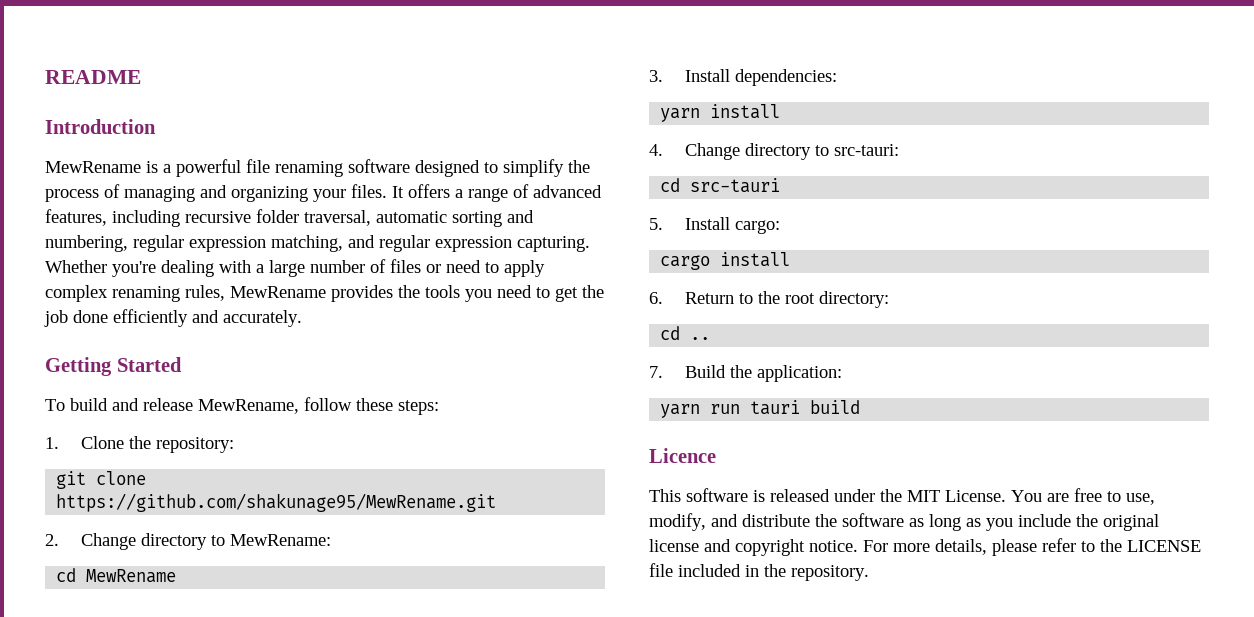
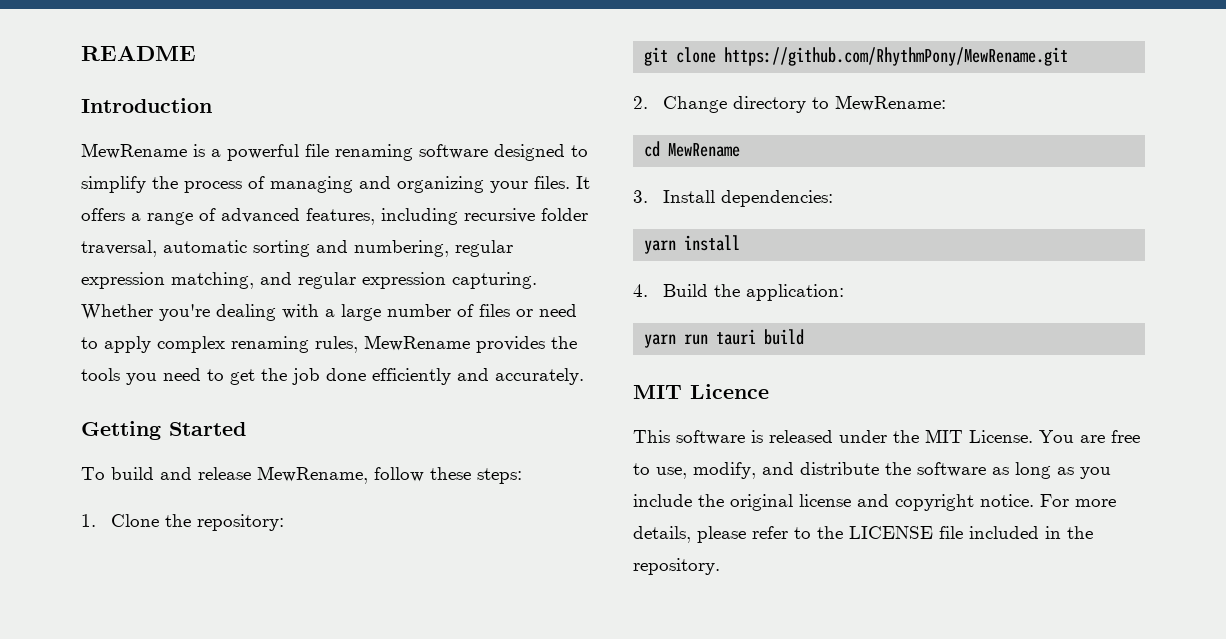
- git clone https://github.com/shakunage95/MewRename.git
+ git clone https://github.com/RhythmPony/MewRename.git
- 4. Change directory to src-tauri:
- cd src-tauri
- 5. Install cargo:
- cargo install
- 6. Return to the root directory:
- cd ..
- 7. Build the application:
+ 4. Build the application:
- Licence
+ MIT Licence

